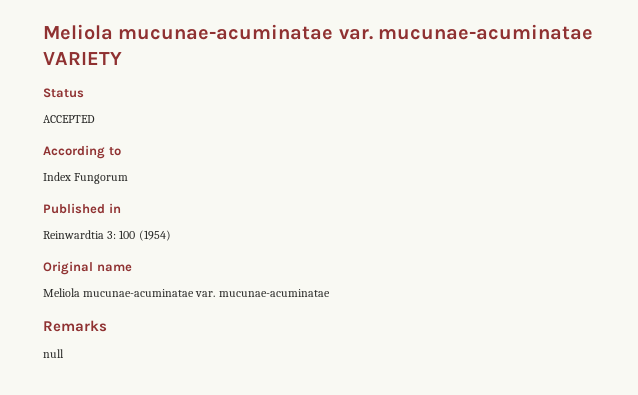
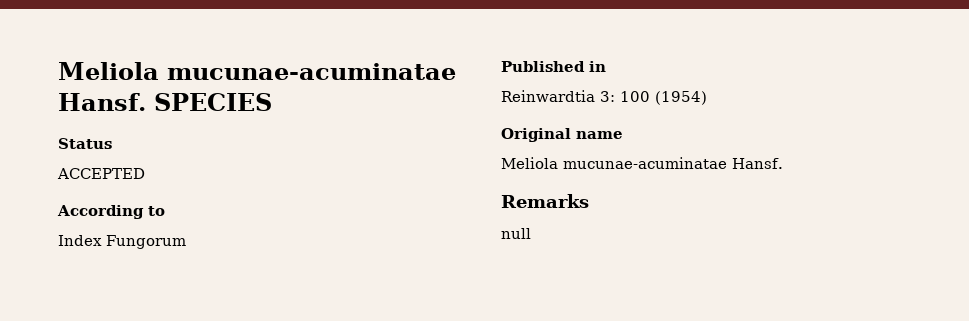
- Meliola mucunae-acuminatae var. mucunae-acuminatae VARIETY
+ Meliola mucunae-acuminatae Hansf. SPECIES
  Original name
- Meliola mucunae-acuminatae var. mucunae-acuminatae
+ Meliola mucunae-acuminatae Hansf.

